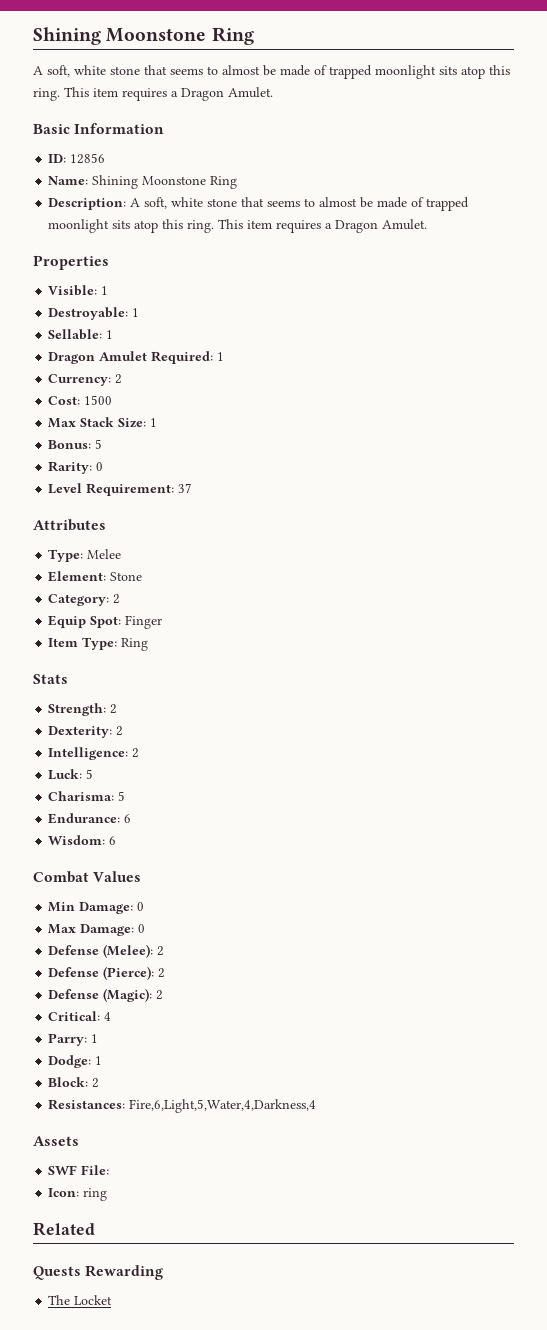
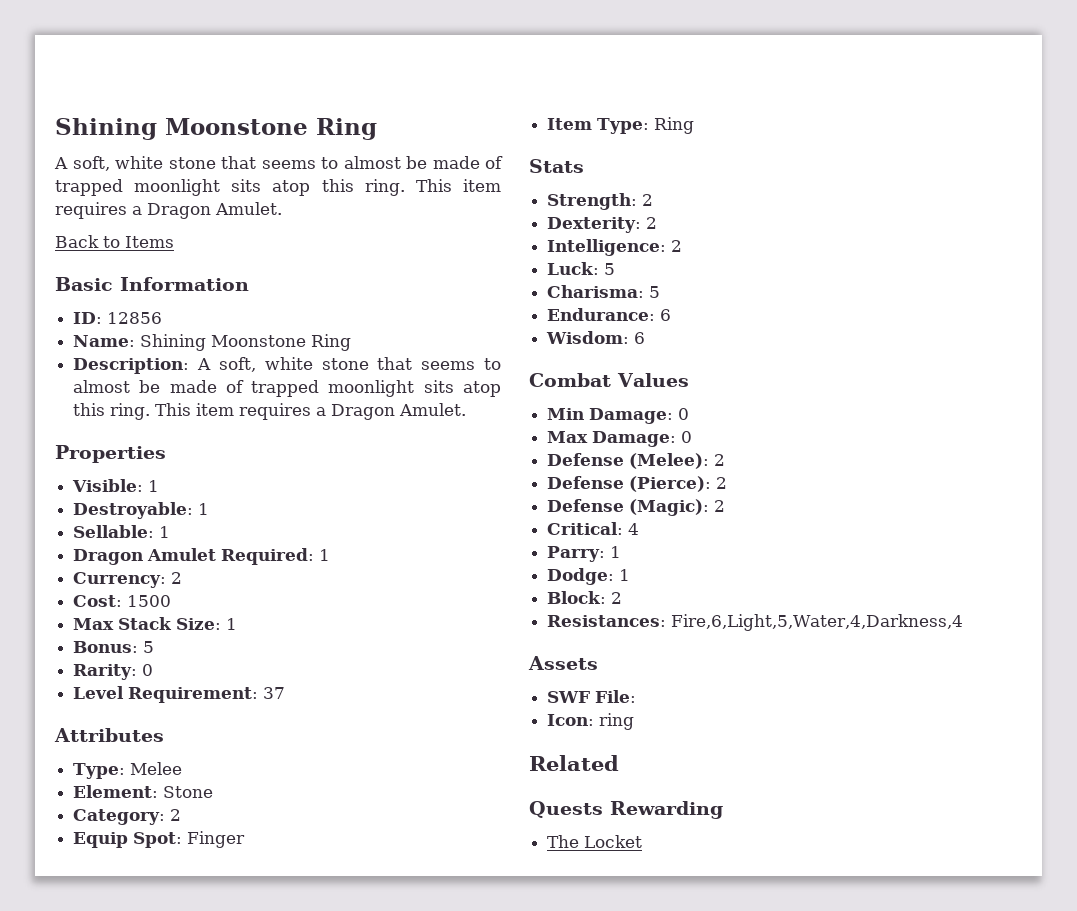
+ Back to Items

